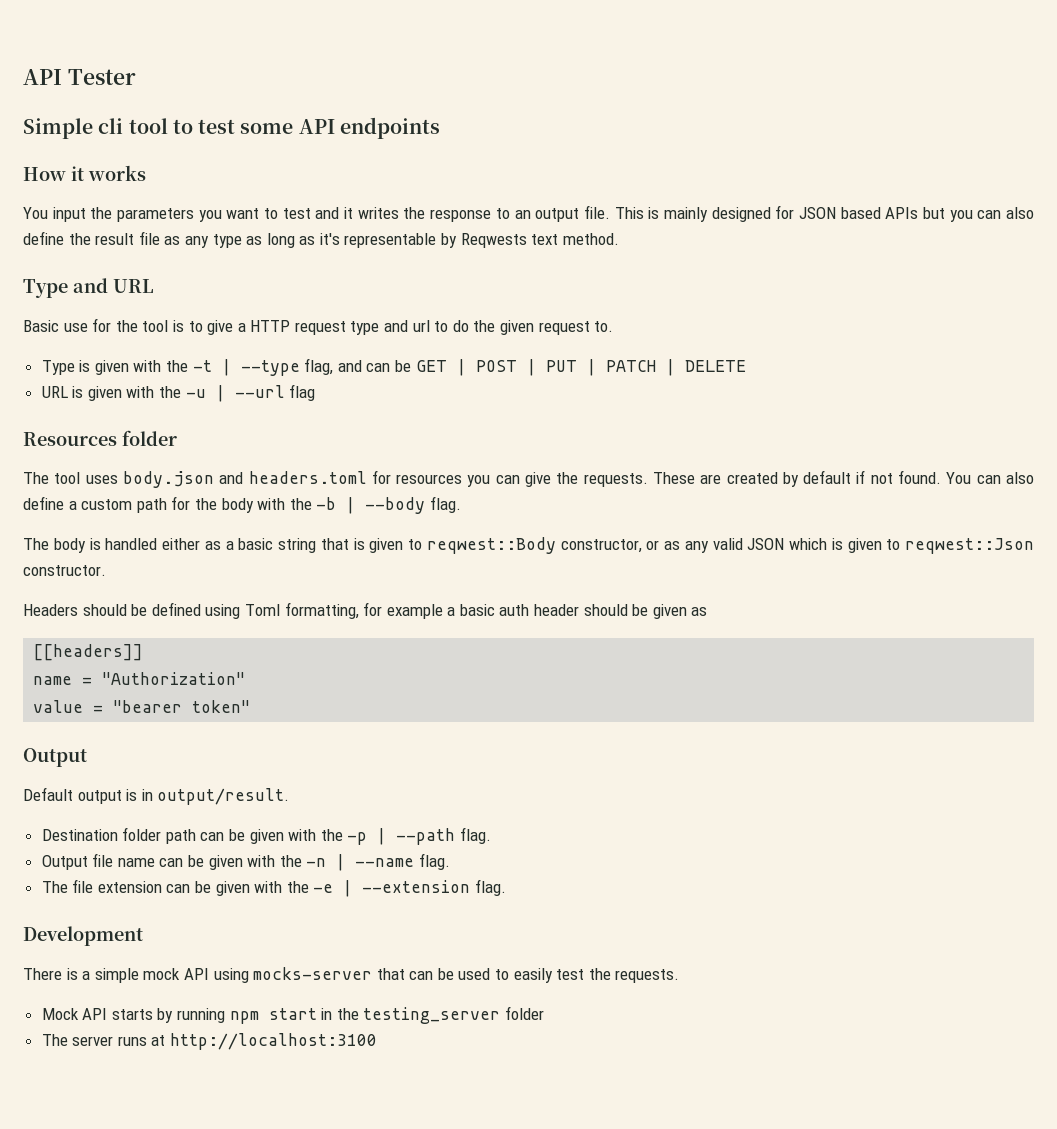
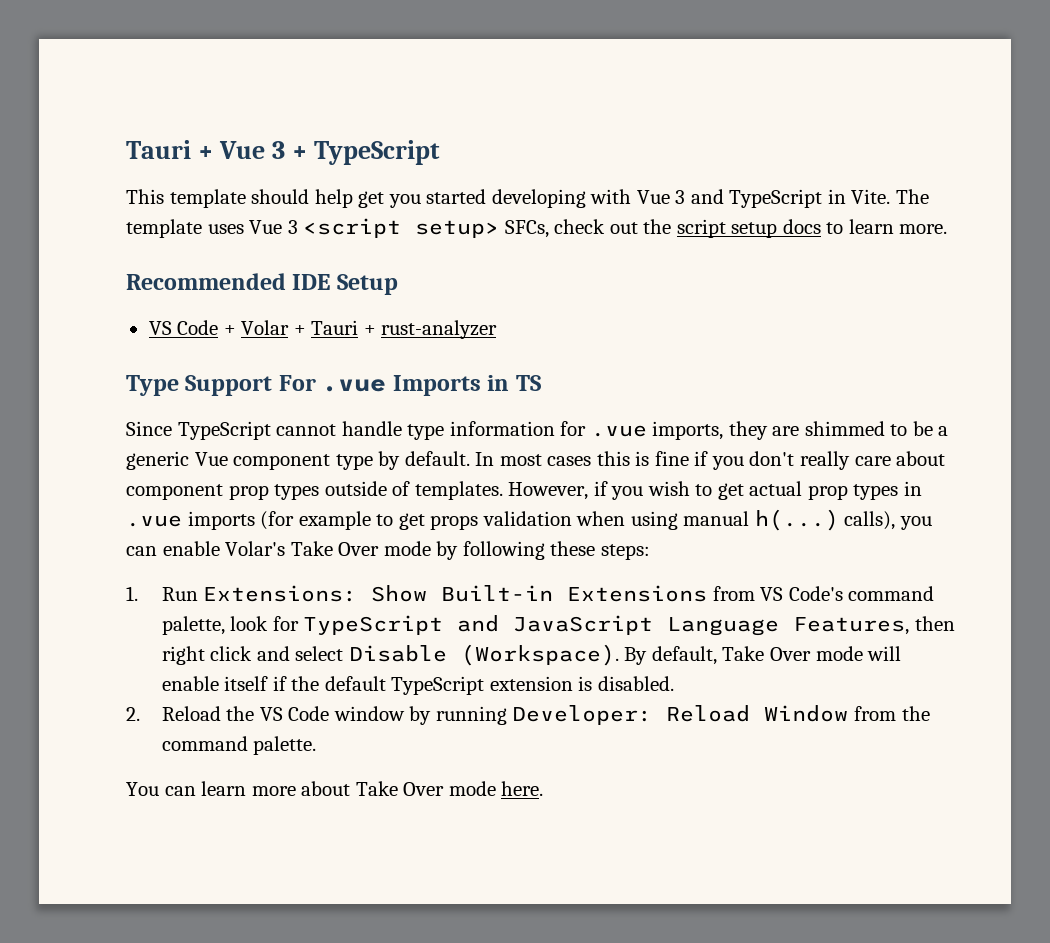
- API Tester
- Simple cli tool to test some API endpoints
- How it works
- You input the parameters you want to test and it writes the response to an output file. This is mainly designed for JSON based APIs but you can also define the result file as any type as long as it's representable by Reqwests text method.
- Type and URL
- Basic use for the tool is to give a HTTP request type and url to do the given request to.
- Type is given with the -t | --type flag, and can be GET | POST | PUT | PATCH | DELETE
- URL is given with the -u | --url flag
- Resources folder
- The tool uses body.json and headers.toml for resources you can give the requests. These are created by default if not found. You can also define a custom path for the body with the -b | --body flag.
- The body is handled either as a basic string that is given to reqwest::Body constructor, or as any valid JSON which is given to reqwest::Json constructor.
- Headers should be defined using Toml formatting, for example a basic auth header should be given as
- [[headers]]
- name = "Authorization"
- value = "bearer token"
- Output
- Default output is in output/result.
- Destination folder path can be given with the -p | --path flag.
- Output file name can be given with the -n | --name flag.
- The file extension can be given with the -e | --extension flag.
- Development
- There is a simple mock API using mocks-server that can be used to easily test the requests.
- Mock API starts by running npm start in the testing_server folder
- The server runs at http://localhost:3100
+ Tauri + Vue 3 + TypeScript
+ This template should help get you started developing with Vue 3 and TypeScript in Vite. The template uses Vue 3 <script setup> SFCs, check out the script setup docs to learn more.
+ Recommended IDE Setup
+ VS Code + Volar + Tauri + rust-analyzer
+ Type Support For .vue Imports in TS
+ Since TypeScript cannot handle type information for .vue imports, they are shimmed to be a generic Vue component type by default. In most cases this is fine if you don't really care about component prop types outside of templates. However, if you wish to get actual prop types in .vue imports (for example to get props validation when using manual h(...) calls), you can enable Volar's Take Over mode by following these steps:
+ 1. Run Extensions: Show Built-in Extensions from VS Code's command palette, look for TypeScript and JavaScript Language Features, then right click and select Disable (Workspace). By default, Take Over mode will enable itself if the default TypeScript extension is disabled.
+ 2. Reload the VS Code window by running Developer: Reload Window from the command palette.
+ You can learn more about Take Over mode here.

